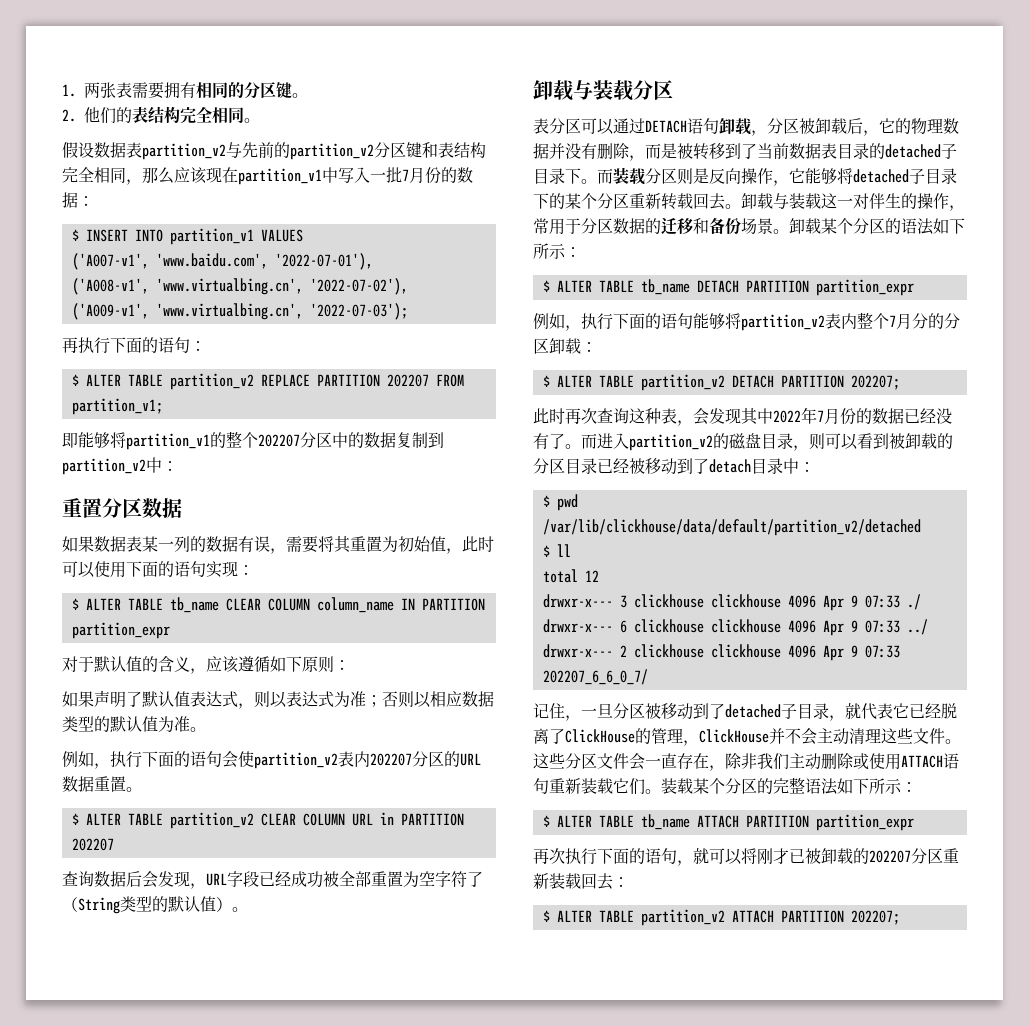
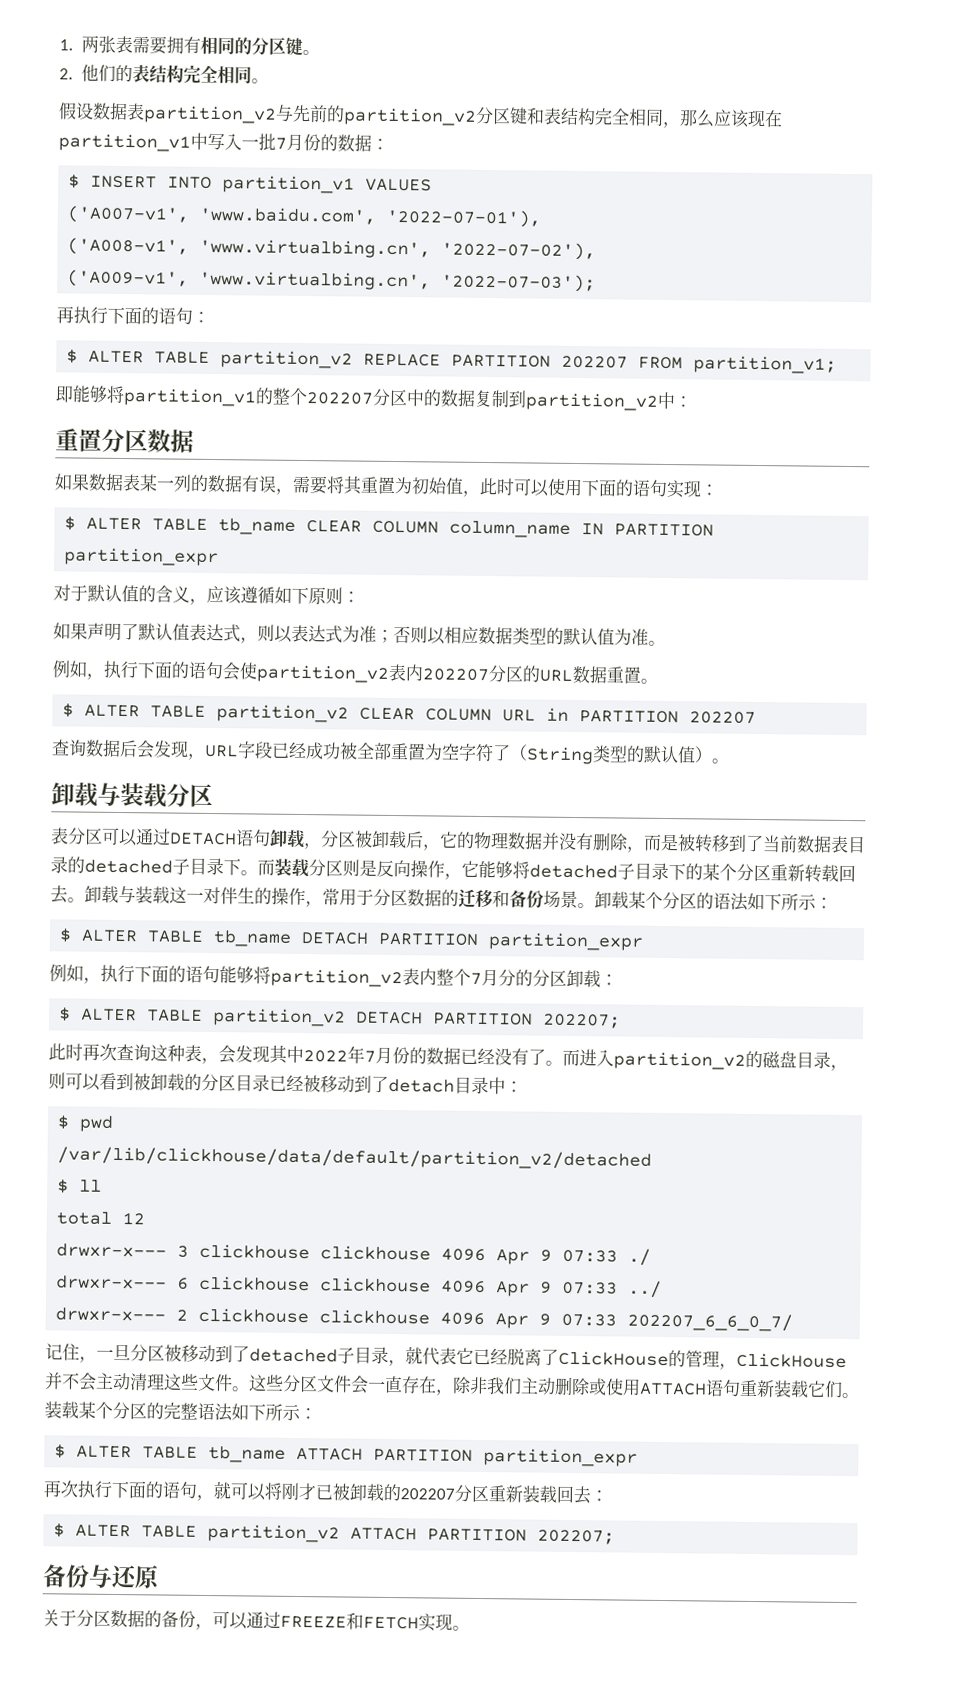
+ 备份与还原
+ 关于分区数据的备份，可以通过FREEZE和FETCH实现。

